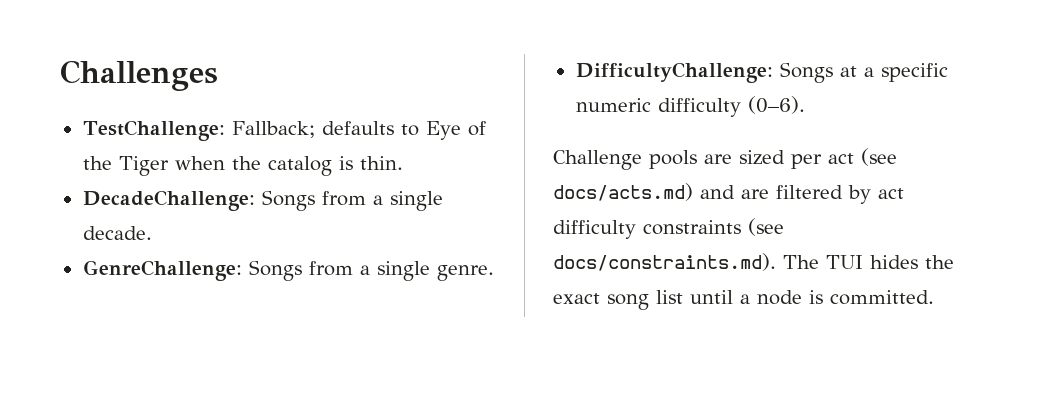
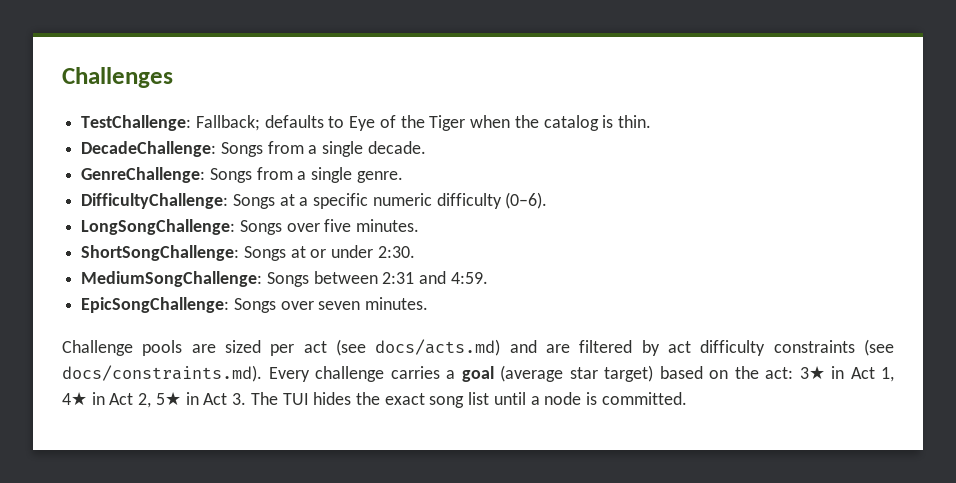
+ LongSongChallenge: Songs over five minutes.
+ ShortSongChallenge: Songs at or under 2:30.
+ MediumSongChallenge: Songs between 2:31 and 4:59.
+ EpicSongChallenge: Songs over seven minutes.
- Challenge pools are sized per act (see docs/acts.md) and are filtered by act difficulty constraints (see docs/constraints.md). The TUI hides the exact song list until a node is committed.
+ Challenge pools are sized per act (see docs/acts.md) and are filtered by act difficulty constraints (see docs/constraints.md). Every challenge carries a goal (average star target) based on the act: 3★ in Act 1, 4★ in Act 2, 5★ in Act 3. The TUI hides the exact song list until a node is committed.

